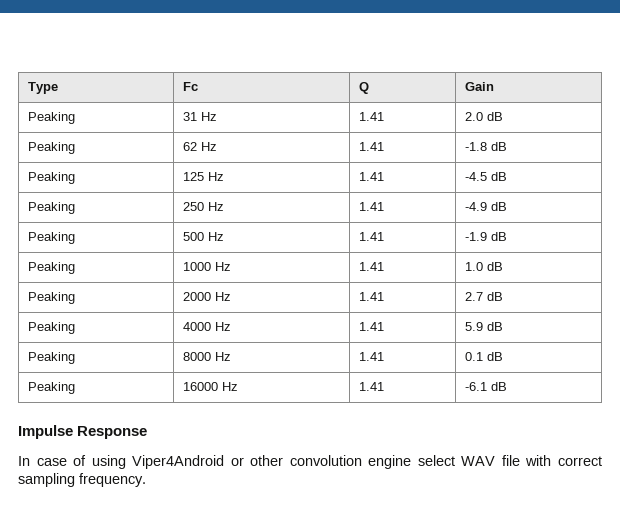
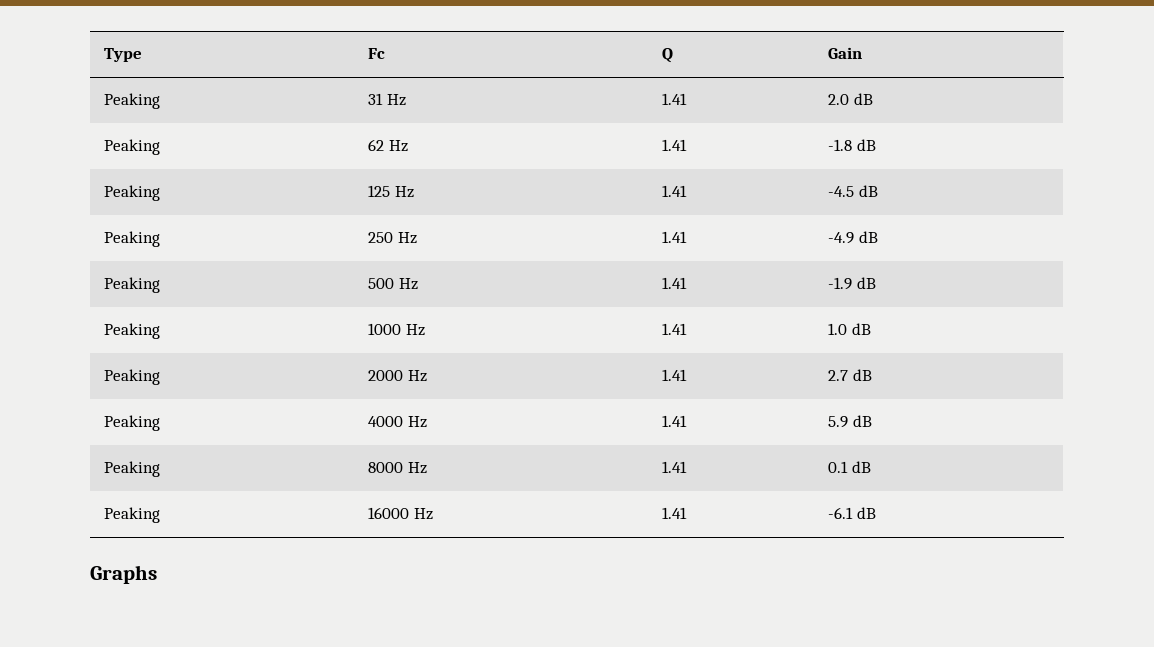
- Impulse Response
- In case of using Viper4Android or other convolution engine select WAV file with correct sampling frequency.
+ Graphs

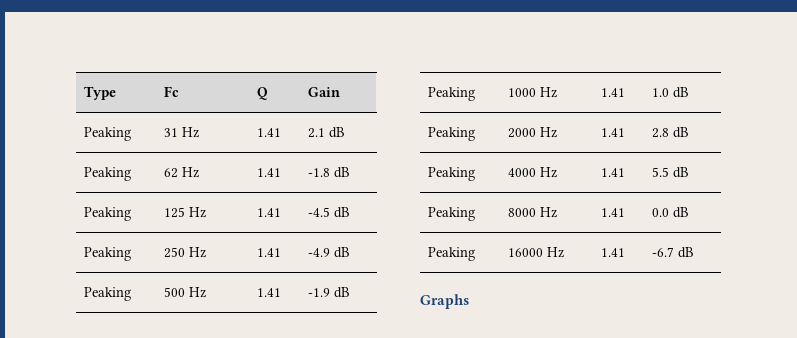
- Peaking | 31 Hz | 1.41 | 2.0 dB
+ Peaking | 31 Hz | 1.41 | 2.1 dB
- Peaking | 2000 Hz | 1.41 | 2.7 dB
+ Peaking | 2000 Hz | 1.41 | 2.8 dB
- Peaking | 4000 Hz | 1.41 | 5.9 dB
+ Peaking | 4000 Hz | 1.41 | 5.5 dB
- Peaking | 8000 Hz | 1.41 | 0.1 dB
+ Peaking | 8000 Hz | 1.41 | 0.0 dB
- Peaking | 16000 Hz | 1.41 | -6.1 dB
+ Peaking | 16000 Hz | 1.41 | -6.7 dB

